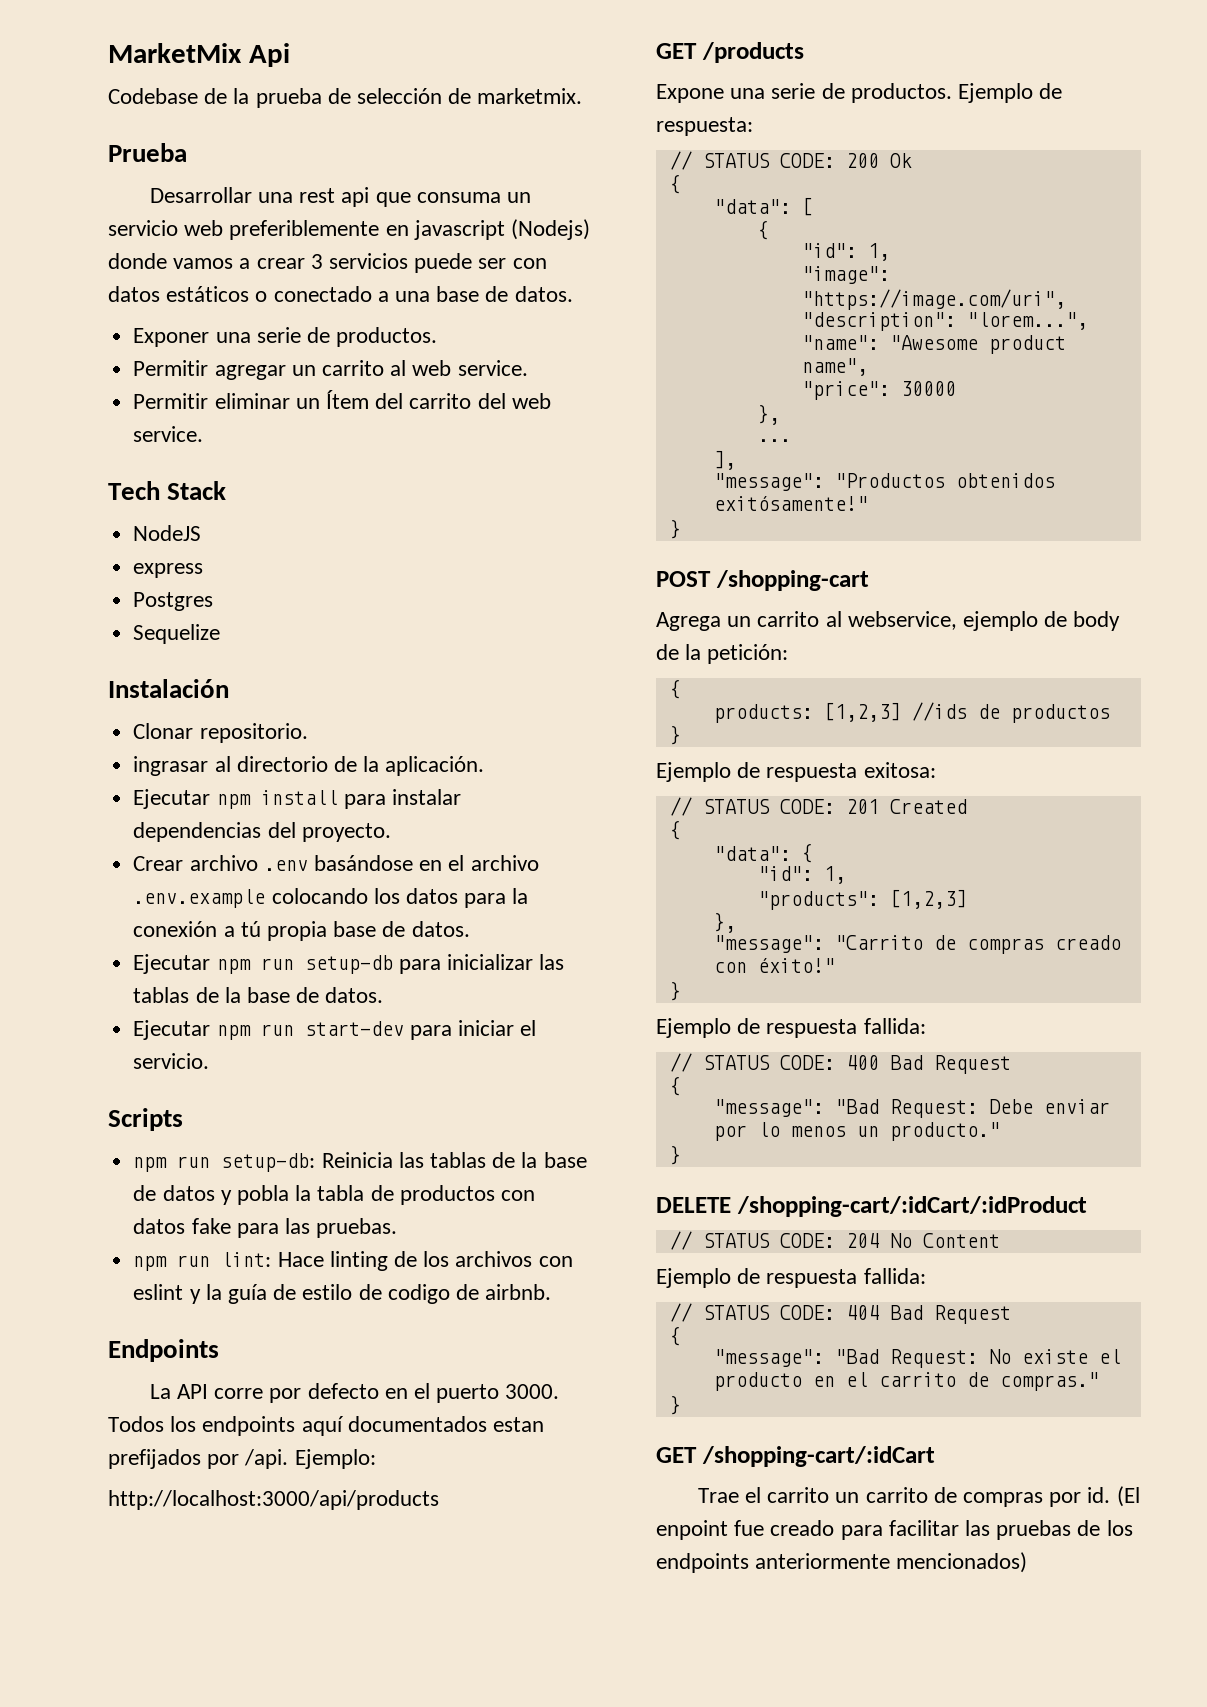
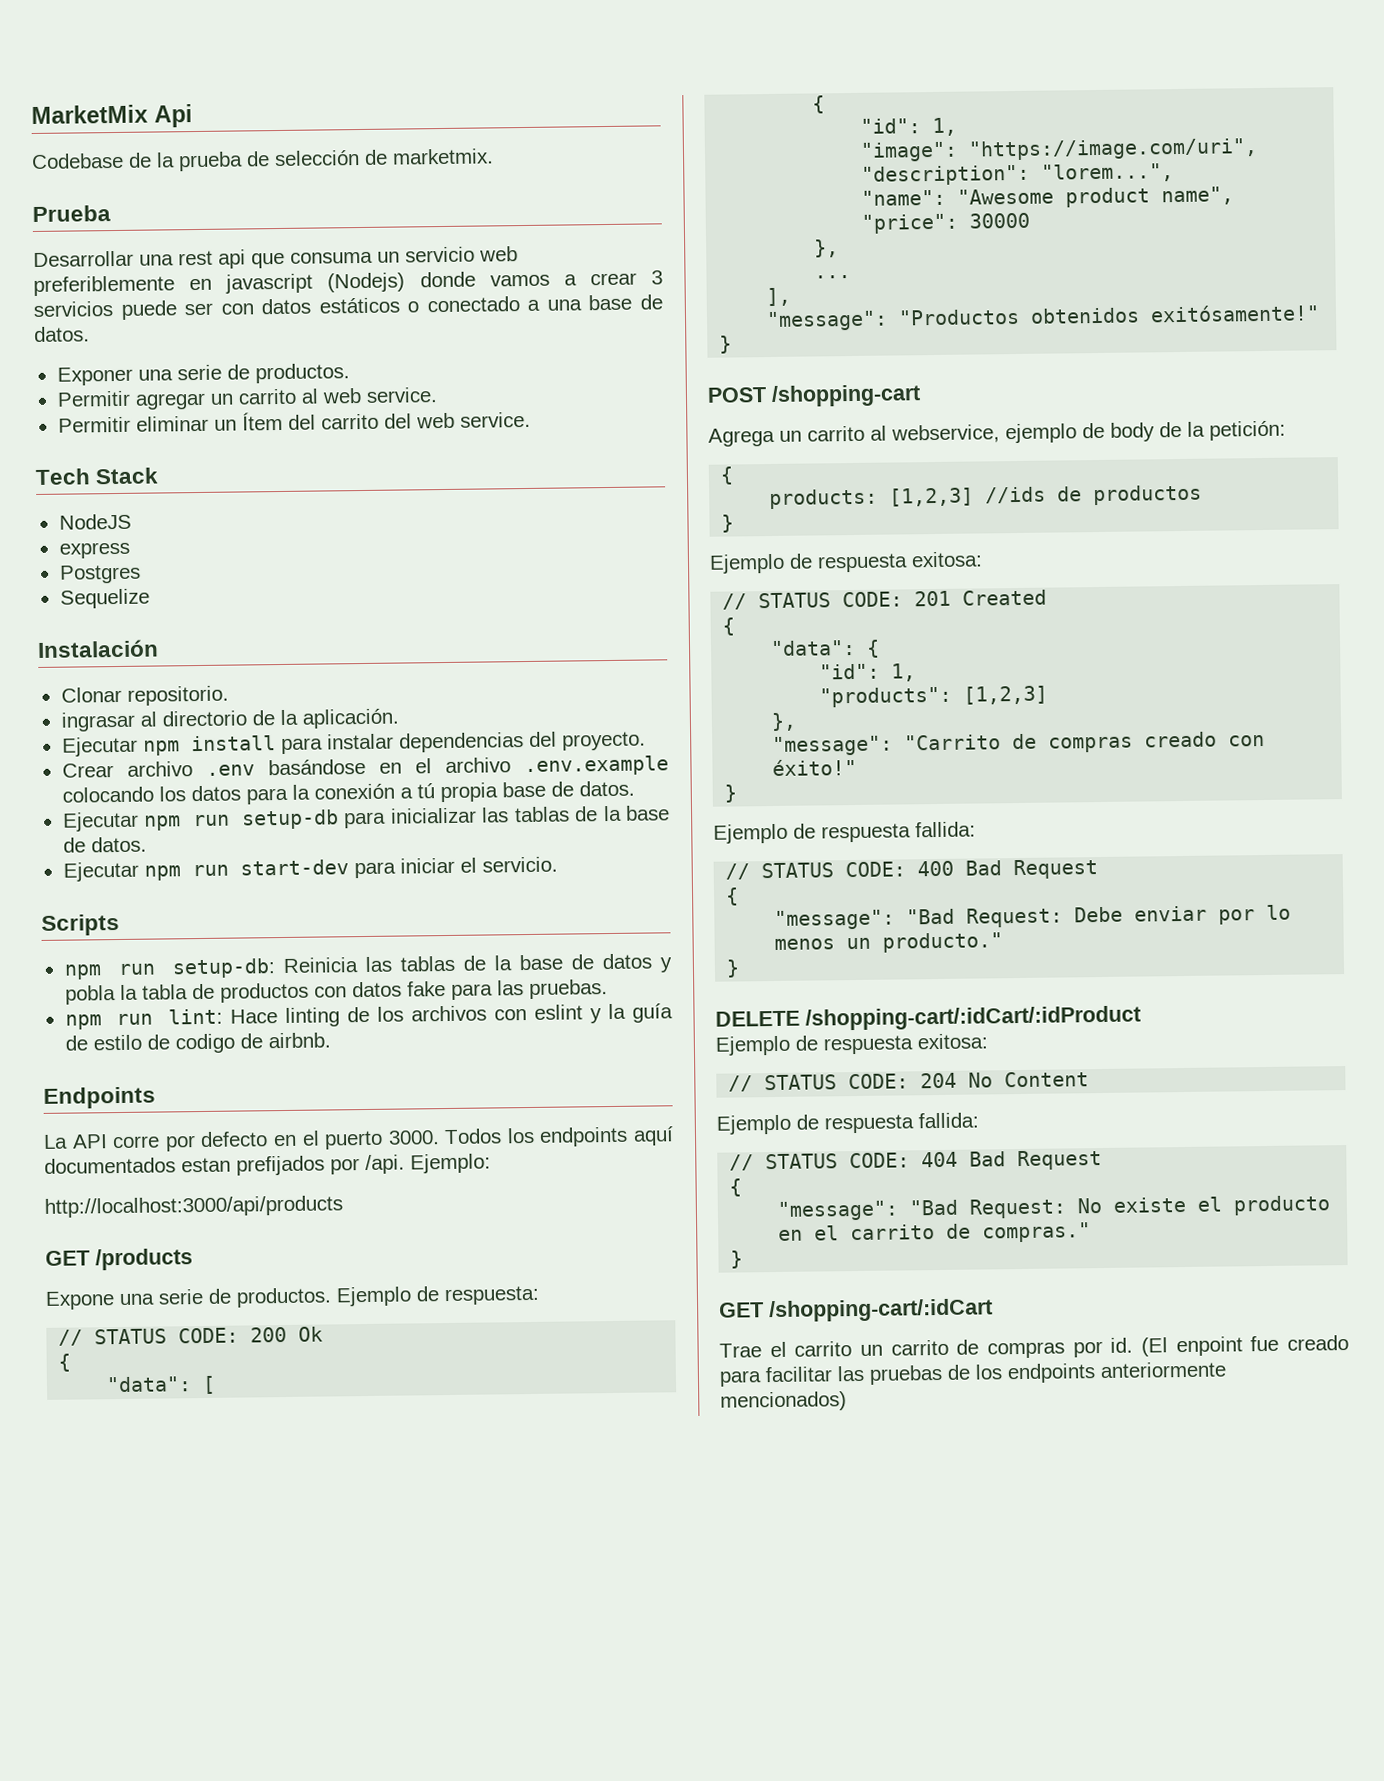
  DELETE /shopping-cart/:idCart/:idProduct
+ Ejemplo de respuesta exitosa:

